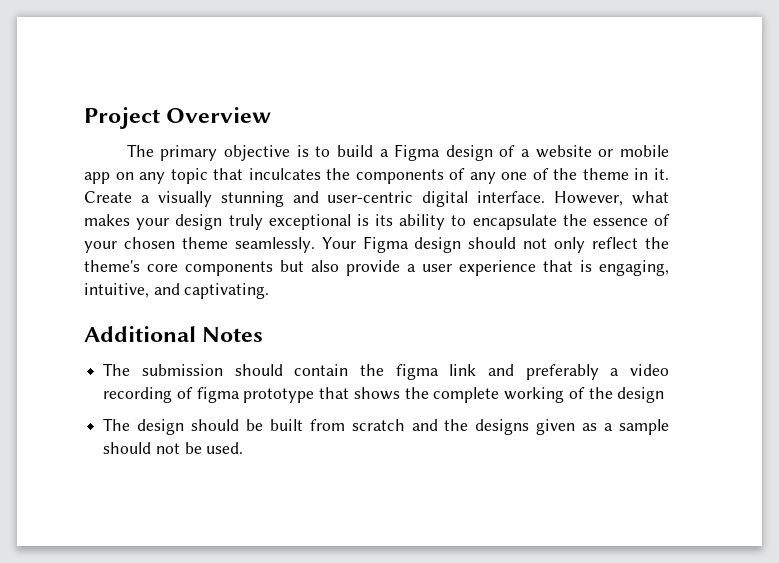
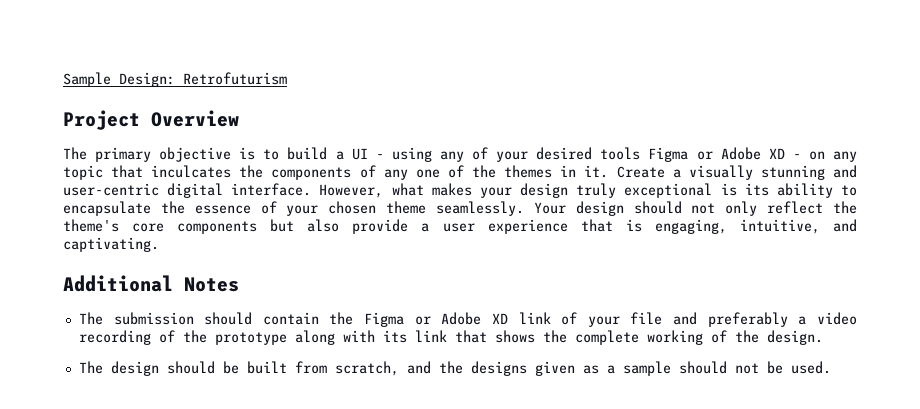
+ Sample Design: Retrofuturism
- The primary objective is to build a Figma design of a website or mobile app on any topic that inculcates the components of any one of the theme in it.
+ The primary objective is to build a UI - using any of your desired tools Figma or Adobe XD - on any topic that inculcates the components of any one of the themes in it.
- Your Figma design should not only reflect the theme's core components but also provide a user experience that is engaging, intuitive, and captivating.
+ Your design should not only reflect the theme's core components but also provide a user experience that is engaging, intuitive, and captivating.
- The submission should contain the figma link and preferably a video recording of figma prototype that shows the complete working of the design
+ The submission should contain the Figma or Adobe XD link of your file and preferably a video recording of the prototype along with its link that shows the complete working of the design.
- The design should be built from scratch and the designs given as a sample should not be used.
+ The design should be built from scratch, and the designs given as a sample should not be used.

